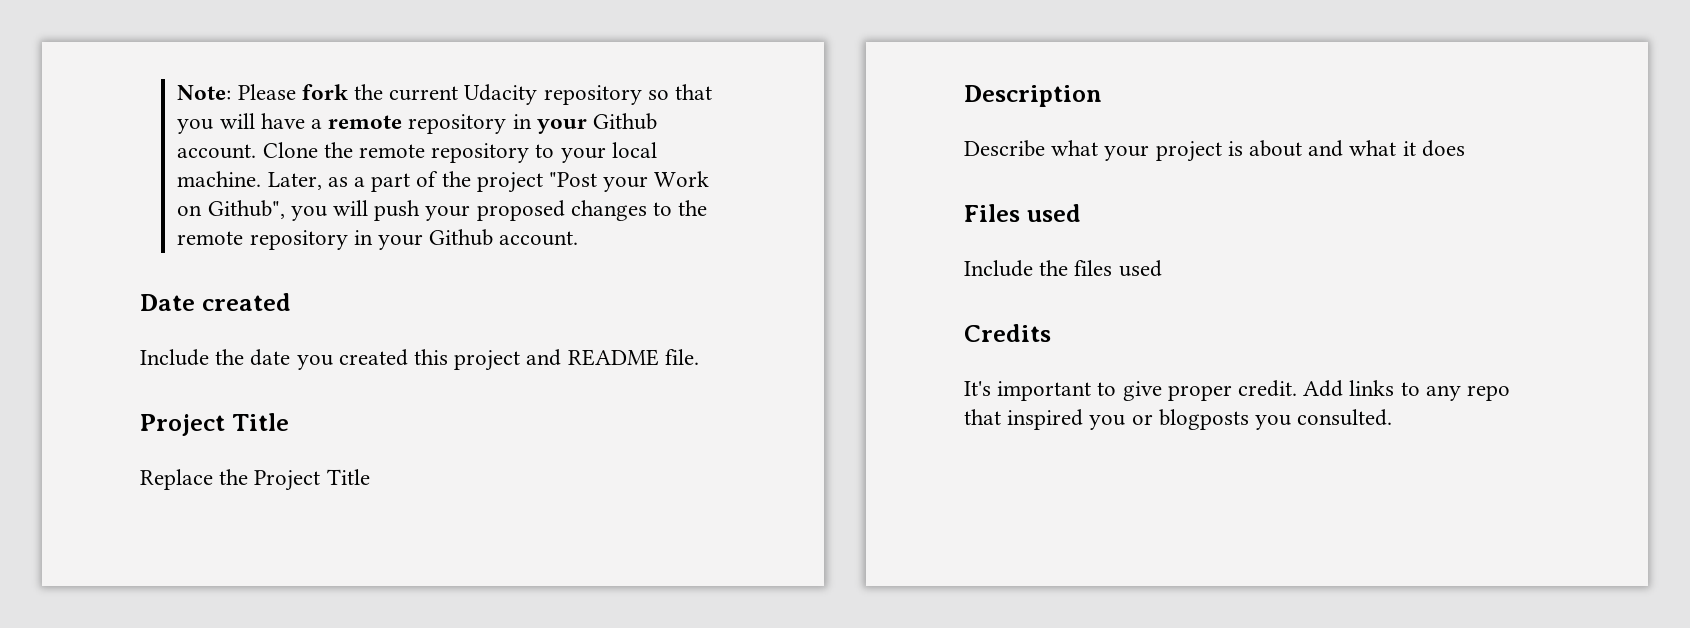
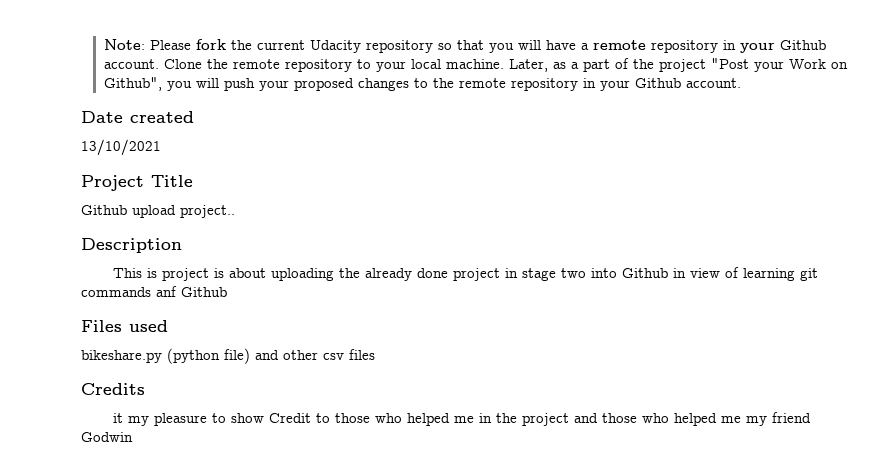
- Include the date you created this project and README file.
+ 13/10/2021
  Project Title
- Replace the Project Title
+ Github upload project..
  Description
- Describe what your project is about and what it does
+ This is project is about uploading the already done project in stage two into Github in view of learning git commands anf Github
  Files used
- Include the files used
+ bikeshare.py (python file) and other csv files
- It's important to give proper credit. Add links to any repo that inspired you or blogposts you consulted.
+ it my pleasure to show Credit to those who helped me in the project and those who helped me my friend Godwin

